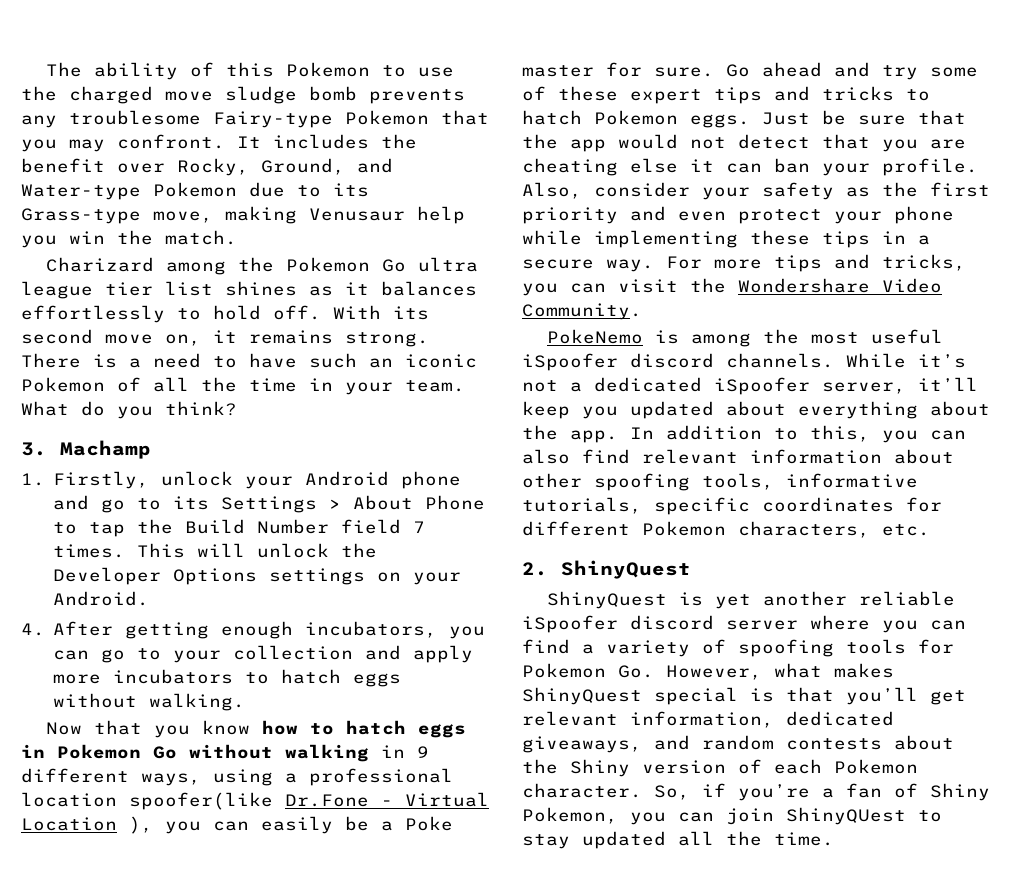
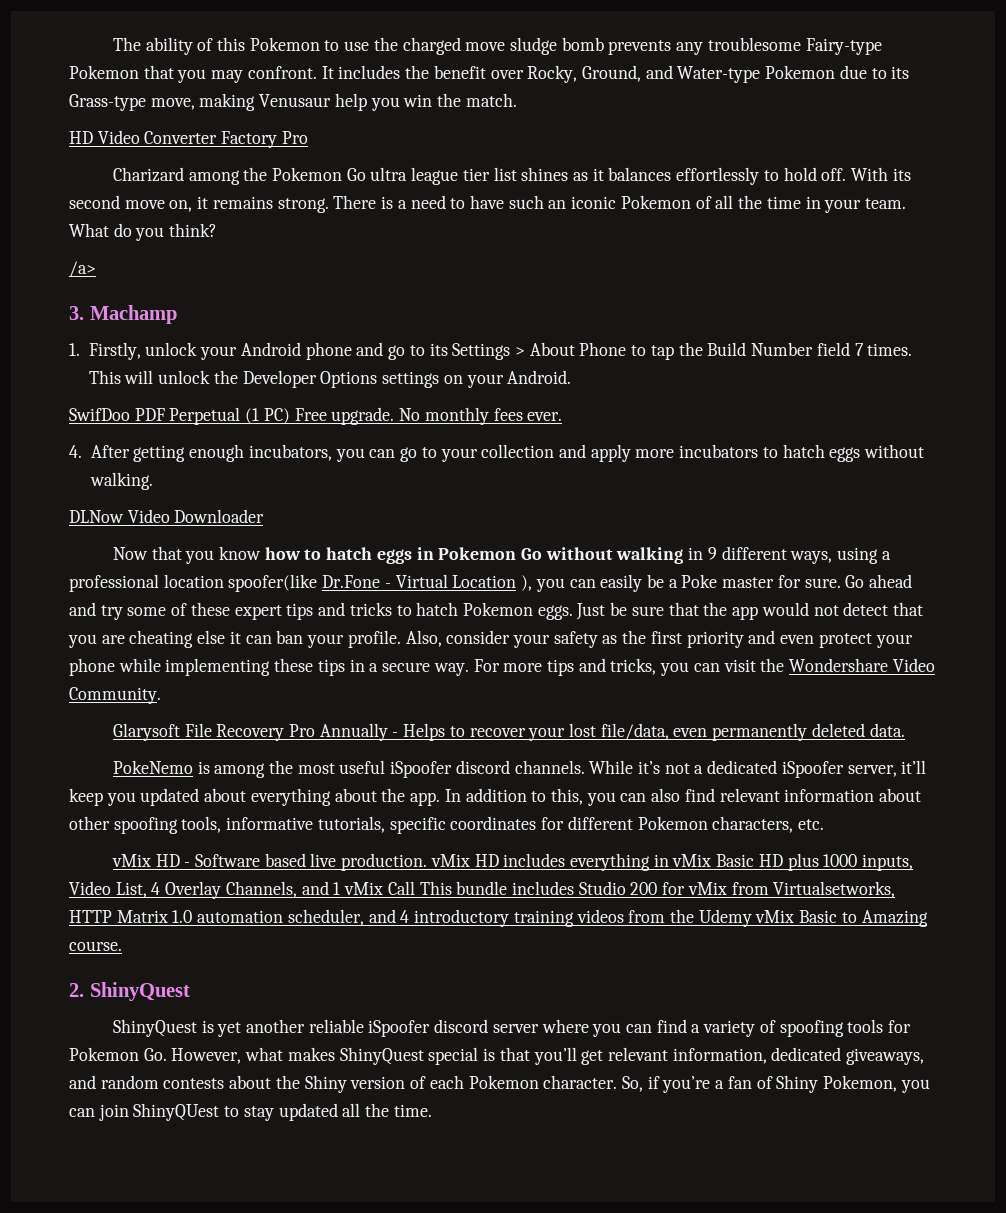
+ HD Video Converter Factory Pro
+ /a>
+ SwifDoo PDF Perpetual (1 PC) Free upgrade. No monthly fees ever.
+ DLNow Video Downloader
+ Glarysoft File Recovery Pro Annually - Helps to recover your lost file/data, even permanently deleted data.
+ vMix HD - Software based live production. vMix HD includes everything in vMix Basic HD plus 1000 inputs, Video List, 4 Overlay Channels, and 1 vMix Call This bundle includes Studio 200 for vMix from Virtualsetworks, HTTP Matrix 1.0 automation scheduler, and 4 introductory training videos from the Udemy vMix Basic to Amazing course.

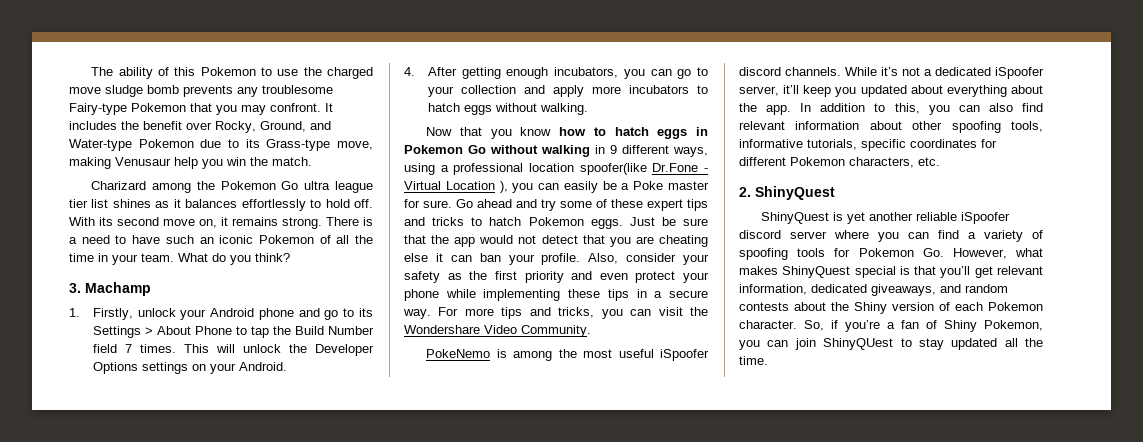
- HD Video Converter Factory Pro
- /a>
- SwifDoo PDF Perpetual (1 PC) Free upgrade. No monthly fees ever.
- DLNow Video Downloader
- Glarysoft File Recovery Pro Annually - Helps to recover your lost file/data, even permanently deleted data.
- vMix HD - Software based live production. vMix HD includes everything in vMix Basic HD plus 1000 inputs, Video List, 4 Overlay Channels, and 1 vMix Call This bundle includes Studio 200 for vMix from Virtualsetworks, HTTP Matrix 1.0 automation scheduler, and 4 introductory training videos from the Udemy vMix Basic to Amazing course.

